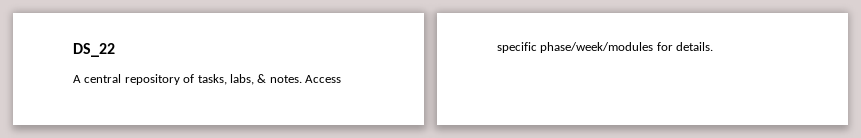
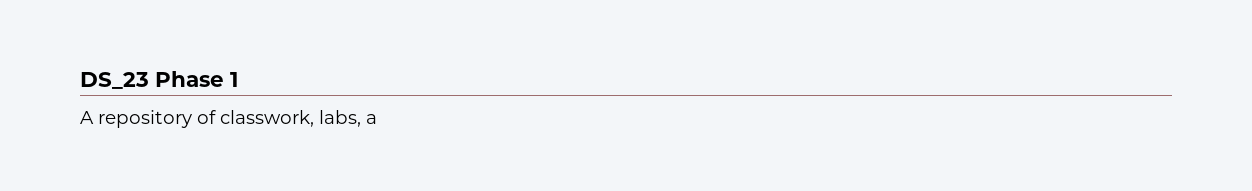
- DS_22
+ DS_23 Phase 1
- A central repository of tasks, labs, & notes. Access specific phase/week/modules for details.
+ A repository of classwork, labs, a

